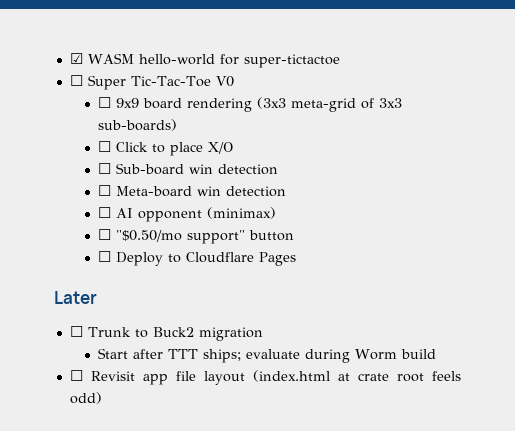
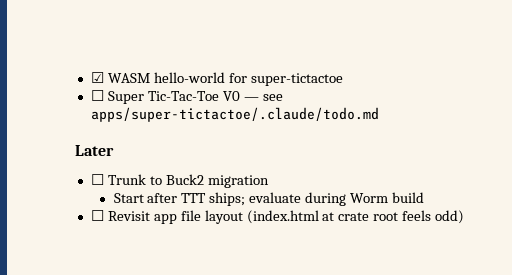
- ☐ Super Tic-Tac-Toe V0
- ☐ 9x9 board rendering (3x3 meta-grid of 3x3 sub-boards)
- ☐ Click to place X/O
- ☐ Sub-board win detection
- ☐ Meta-board win detection
- ☐ AI opponent (minimax)
- ☐ "$0.50/mo support" button
- ☐ Deploy to Cloudflare Pages
+ ☐ Super Tic-Tac-Toe V0 — see apps/super-tictactoe/.claude/todo.md

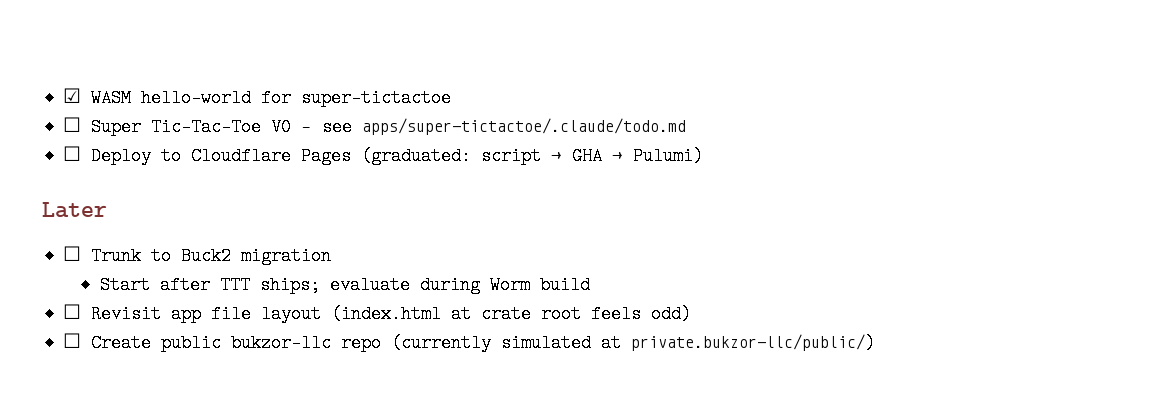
+ ☐ Deploy to Cloudflare Pages (graduated: script → GHA → Pulumi)
+ ☐ Create public bukzor-llc repo (currently simulated at private.bukzor-llc/public/)

